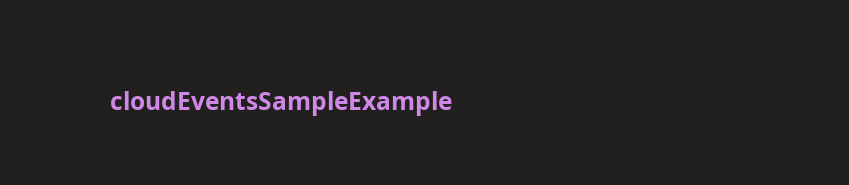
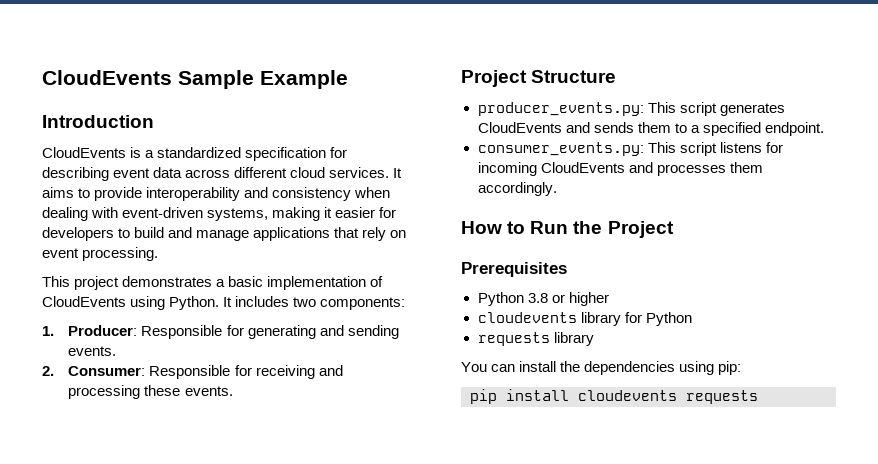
- cloudEventsSampleExample
+ CloudEvents Sample Example
+ Introduction
+ CloudEvents is a standardized specification for describing event data across different cloud services. It aims to provide interoperability and consistency when dealing with event-driven systems, making it easier for developers to build and manage applications that rely on event processing.
+ This project demonstrates a basic implementation of CloudEvents using Python. It includes two components:
+ 1. Producer: Responsible for generating and sending events.
+ 2. Consumer: Responsible for receiving and processing these events.
+ Project Structure
+ producer_events.py: This script generates CloudEvents and sends them to a specified endpoint.
+ consumer_events.py: This script listens for incoming CloudEvents and processes them accordingly.
+ How to Run the Project
+ Prerequisites
+ Python 3.8 or higher
+ cloudevents library for Python
+ requests library
+ You can install the dependencies using pip:
+ pip install cloudevents requests

